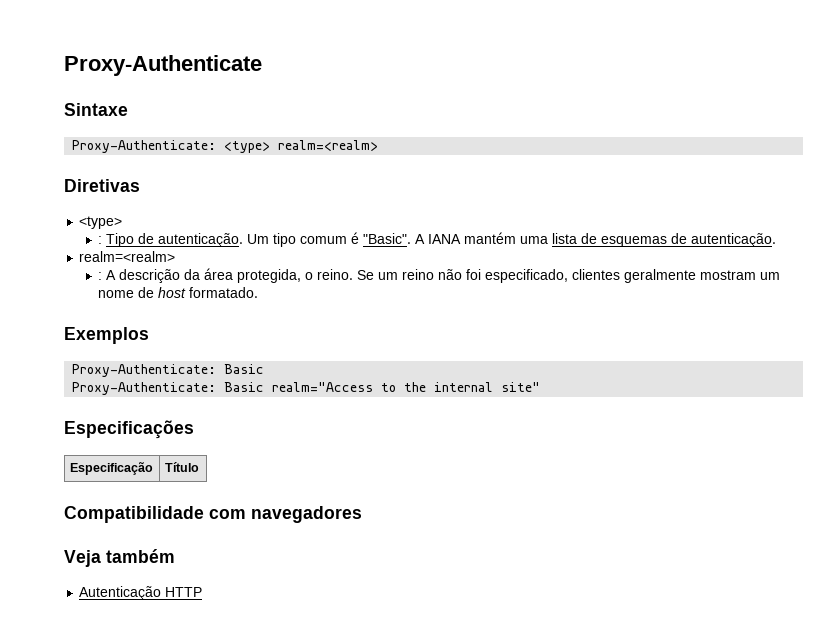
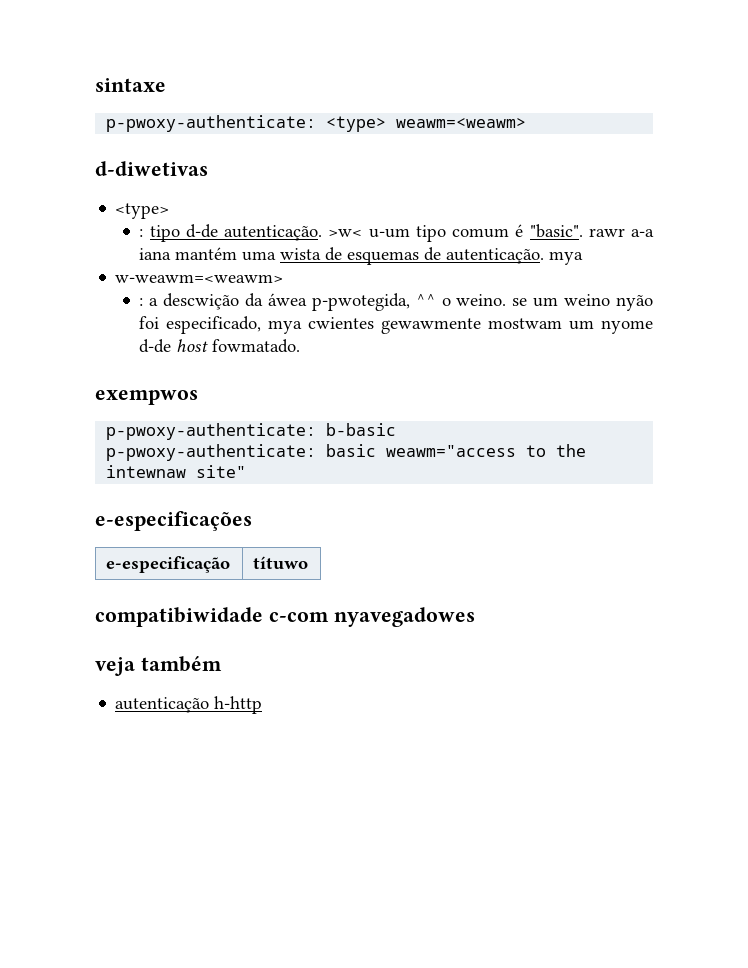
- Proxy-Authenticate
- Sintaxe
- Proxy-Authenticate: <type> realm=<realm>
- Diretivas
+ sintaxe
+ p-pwoxy-authenticate: <type> weawm=<weawm>
+ d-diwetivas
  <type>
- : Tipo de autenticação. Um tipo comum é "Basic". A IANA mantém uma lista de esquemas de autenticação.
- realm=<realm>
- : A descrição da área protegida, o reino. Se um reino não foi especificado, clientes geralmente mostram um nome de host formatado.
- Exemplos
- Proxy-Authenticate: Basic
- Proxy-Authenticate: Basic realm="Access to the internal site"
+ : tipo d-de autenticação. >w< u-um tipo comum é "basic". rawr a-a iana mantém uma wista de esquemas de autenticação. mya
+ w-weawm=<weawm>
+ : a descwição da áwea p-pwotegida, ^^ o weino. se um weino nyão foi especificado, mya cwientes gewawmente mostwam um nyome d-de host fowmatado.
+ exempwos
+ p-pwoxy-authenticate: b-basic
+ p-pwoxy-authenticate: basic weawm="access to the intewnaw site"
- Especificações
- Especificação | Título
- Compatibilidade com navegadores
- Veja também
+ e-especificações
+ e-especificação | títuwo
+ compatibiwidade c-com nyavegadowes
+ veja também
- Autenticação HTTP
+ autenticação h-http

